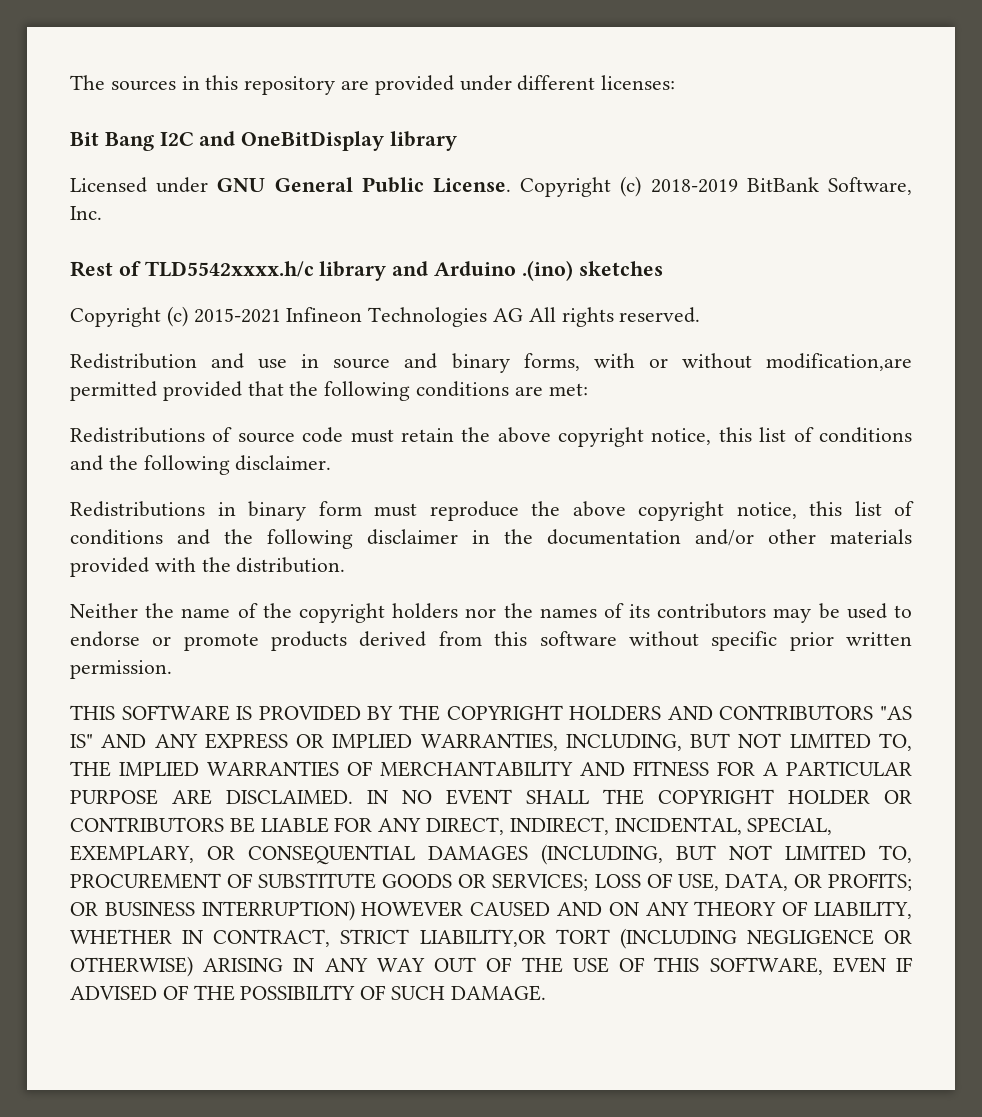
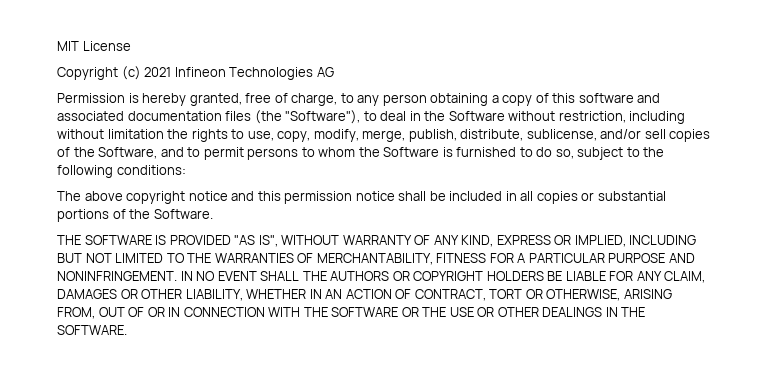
- The sources in this repository are provided under different licenses:
- Bit Bang I2C and OneBitDisplay library
- Licensed under GNU General Public License. Copyright (c) 2018-2019 BitBank Software, Inc.
- Rest of TLD5542xxxx.h/c library and Arduino .(ino) sketches
- Copyright (c) 2015-2021 Infineon Technologies AG All rights reserved.
- Redistribution and use in source and binary forms, with or without modification,are permitted provided that the following conditions are met:
- Redistributions of source code must retain the above copyright notice, this list of conditions and the following disclaimer.
- Redistributions in binary form must reproduce the above copyright notice, this list of conditions and the following disclaimer in the documentation and/or other materials provided with the distribution.
- Neither the name of the copyright holders nor the names of its contributors may be used to endorse or promote products derived from this software without specific prior written permission.
- THIS SOFTWARE IS PROVIDED BY THE COPYRIGHT HOLDERS AND CONTRIBUTORS "AS IS" AND ANY EXPRESS OR IMPLIED WARRANTIES, INCLUDING, BUT NOT LIMITED TO, THE IMPLIED WARRANTIES OF MERCHANTABILITY AND FITNESS FOR A PARTICULAR PURPOSE ARE DISCLAIMED.
+ MIT License
+ Copyright (c) 2021 Infineon Technologies AG
+ Permission is hereby granted, free of charge, to any person obtaining a copy of this software and associated documentation files (the "Software"), to deal in the Software without restriction, including without limitation the rights to use, copy, modify, merge, publish, distribute, sublicense, and/or sell copies of the Software, and to permit persons to whom the Software is furnished to do so, subject to the following conditions:
+ The above copyright notice and this permission notice shall be included in all copies or substantial portions of the Software.
+ THE SOFTWARE IS PROVIDED "AS IS", WITHOUT WARRANTY OF ANY KIND, EXPRESS OR IMPLIED, INCLUDING BUT NOT LIMITED TO THE WARRANTIES OF MERCHANTABILITY, FITNESS FOR A PARTICULAR PURPOSE AND NONINFRINGEMENT.
- IN NO EVENT SHALL THE COPYRIGHT HOLDER OR CONTRIBUTORS BE LIABLE FOR ANY DIRECT, INDIRECT, INCIDENTAL, SPECIAL, EXEMPLARY, OR CONSEQUENTIAL DAMAGES (INCLUDING, BUT NOT LIMITED TO, PROCUREMENT OF SUBSTITUTE GOODS OR SERVICES; LOSS OF USE, DATA, OR PROFITS; OR BUSINESS INTERRUPTION) HOWEVER CAUSED AND ON ANY THEORY OF LIABILITY, WHETHER IN CONTRACT, STRICT LIABILITY,OR TORT (INCLUDING NEGLIGENCE OR OTHERWISE) ARISING IN ANY WAY OUT OF THE USE OF THIS SOFTWARE, EVEN IF ADVISED OF THE POSSIBILITY OF SUCH DAMAGE.
+ IN NO EVENT SHALL THE AUTHORS OR COPYRIGHT HOLDERS BE LIABLE FOR ANY CLAIM, DAMAGES OR OTHER LIABILITY, WHETHER IN AN ACTION OF CONTRACT, TORT OR OTHERWISE, ARISING FROM, OUT OF OR IN CONNECTION WITH THE SOFTWARE OR THE USE OR OTHER DEALINGS IN THE SOFTWARE.

